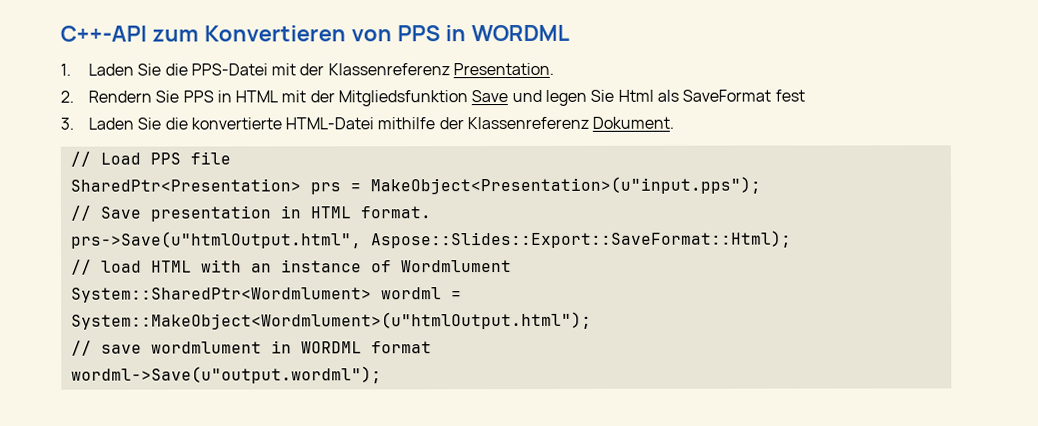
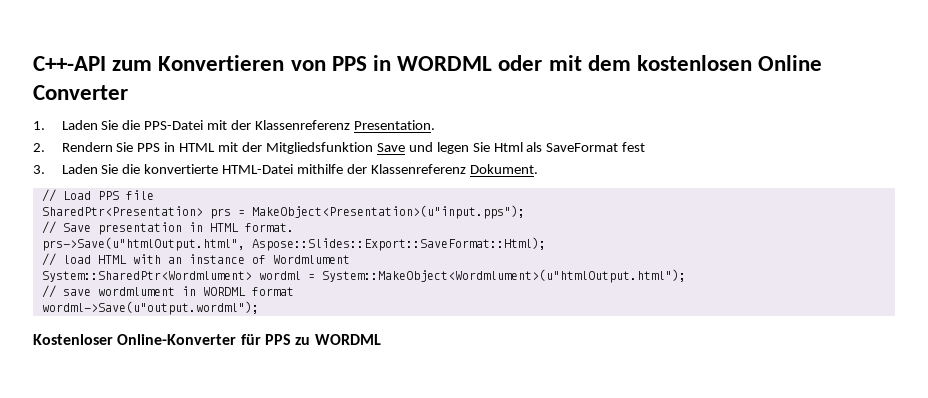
- C++-API zum Konvertieren von PPS in WORDML
+ C++-API zum Konvertieren von PPS in WORDML oder mit dem kostenlosen Online Converter
+ Kostenloser Online-Konverter für PPS zu WORDML

